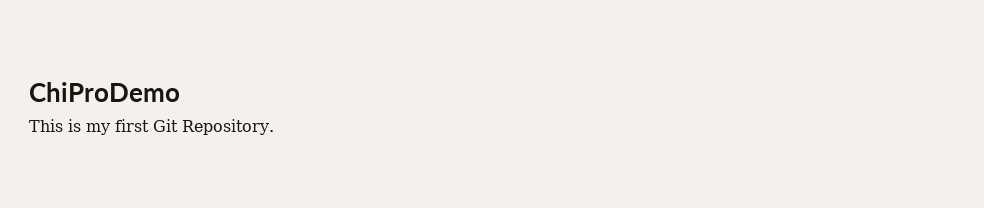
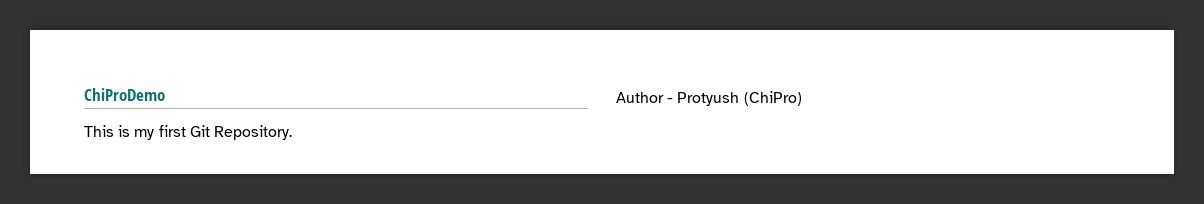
+ Author - Protyush (ChiPro)

